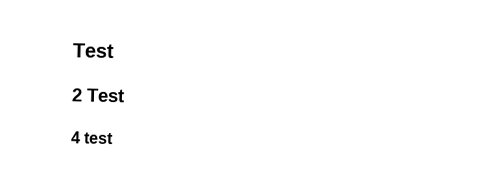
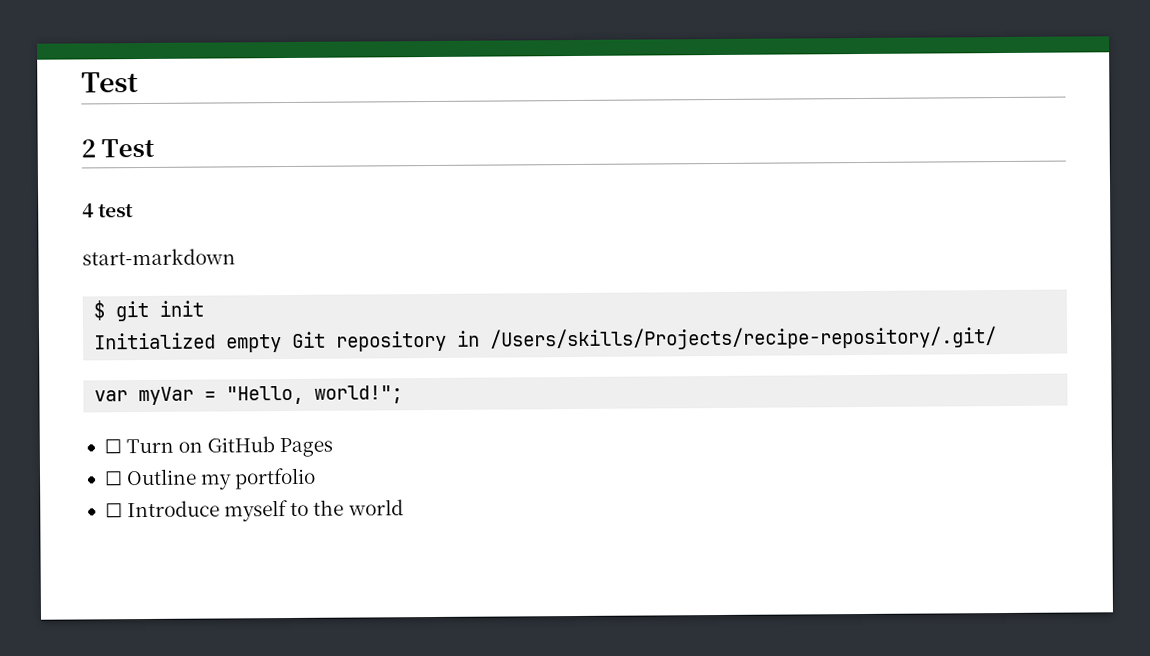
+ start-markdown
+ $ git init
+ Initialized empty Git repository in /Users/skills/Projects/recipe-repository/.git/
+ var myVar = "Hello, world!";
+ ☐ Turn on GitHub Pages
+ ☐ Outline my portfolio
+ ☐ Introduce myself to the world

